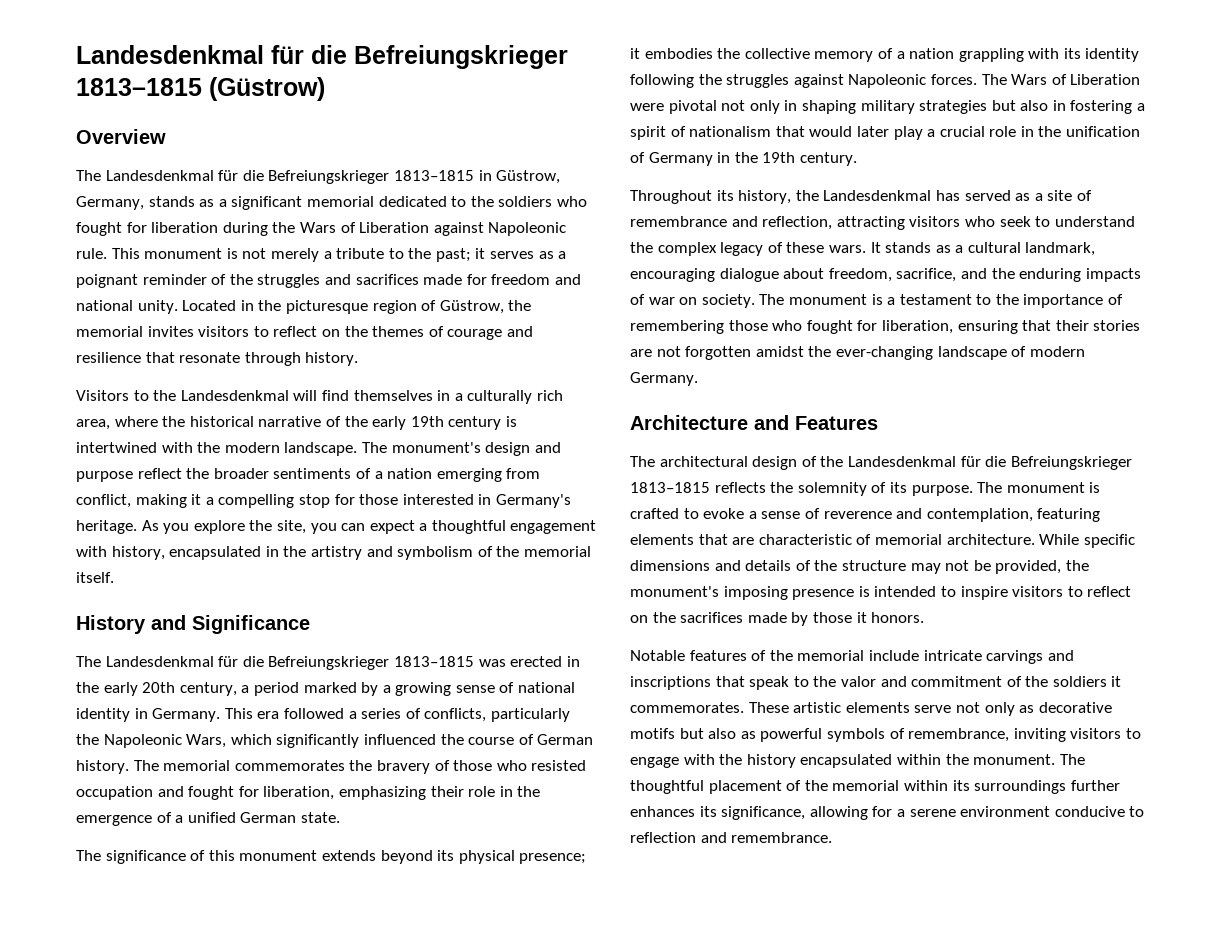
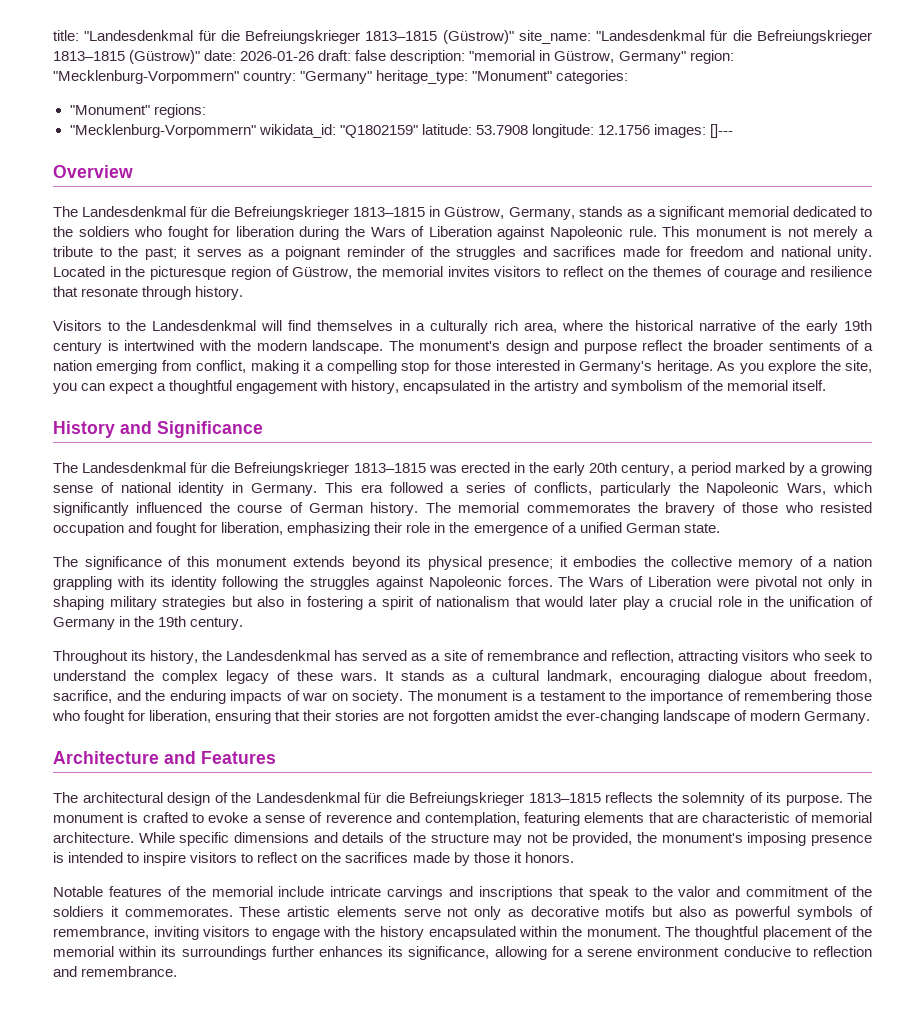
- Landesdenkmal für die Befreiungskrieger 1813–1815 (Güstrow)
+ title: "Landesdenkmal für die Befreiungskrieger 1813–1815 (Güstrow)" site_name: "Landesdenkmal für die Befreiungskrieger 1813–1815 (Güstrow)" date: 2026-01-26 draft: false description: "memorial in Güstrow, Germany" region: "Mecklenburg-Vorpommern" country: "Germany" heritage_type: "Monument" categories:
+ "Monument" regions:
+ "Mecklenburg-Vorpommern" wikidata_id: "Q1802159" latitude: 53.7908 longitude: 12.1756 images: []---

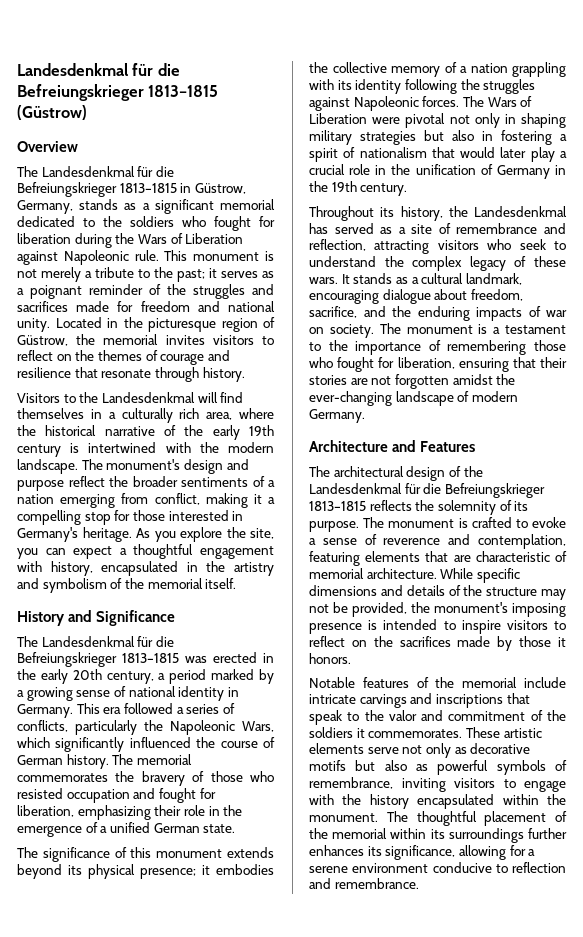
- title: "Landesdenkmal für die Befreiungskrieger 1813–1815 (Güstrow)" site_name: "Landesdenkmal für die Befreiungskrieger 1813–1815 (Güstrow)" date: 2026-01-26 draft: false description: "memorial in Güstrow, Germany" region: "Mecklenburg-Vorpommern" country: "Germany" heritage_type: "Monument" categories:
- "Monument" regions:
- "Mecklenburg-Vorpommern" wikidata_id: "Q1802159" latitude: 53.7908 longitude: 12.1756 images: []---
+ Landesdenkmal für die Befreiungskrieger 1813–1815 (Güstrow)

